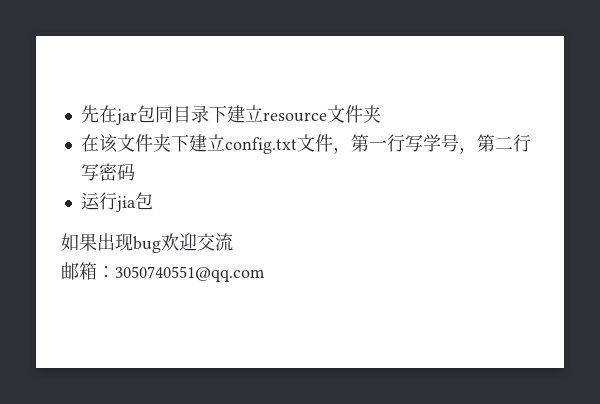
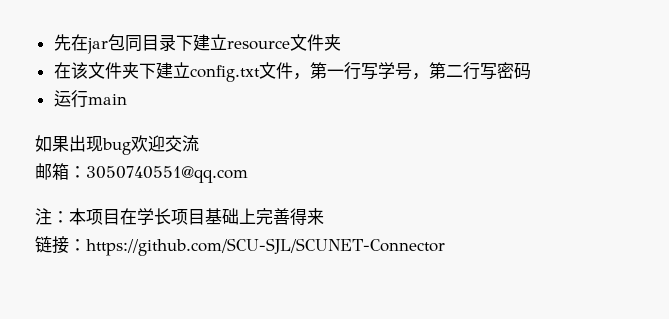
- 运行jia包
+ 运行main
+ 注：本项目在学长项目基础上完善得来
+ 链接：https://github.com/SCU-SJL/SCUNET-Connector

